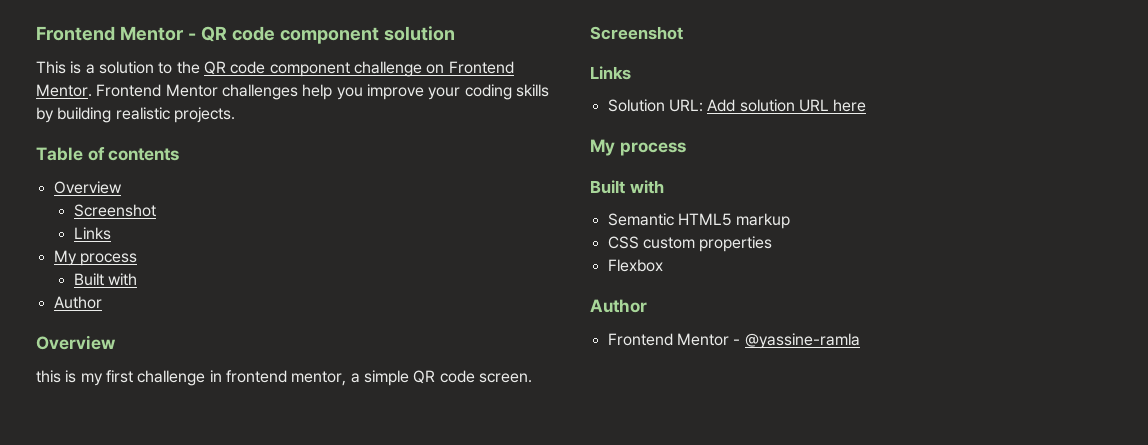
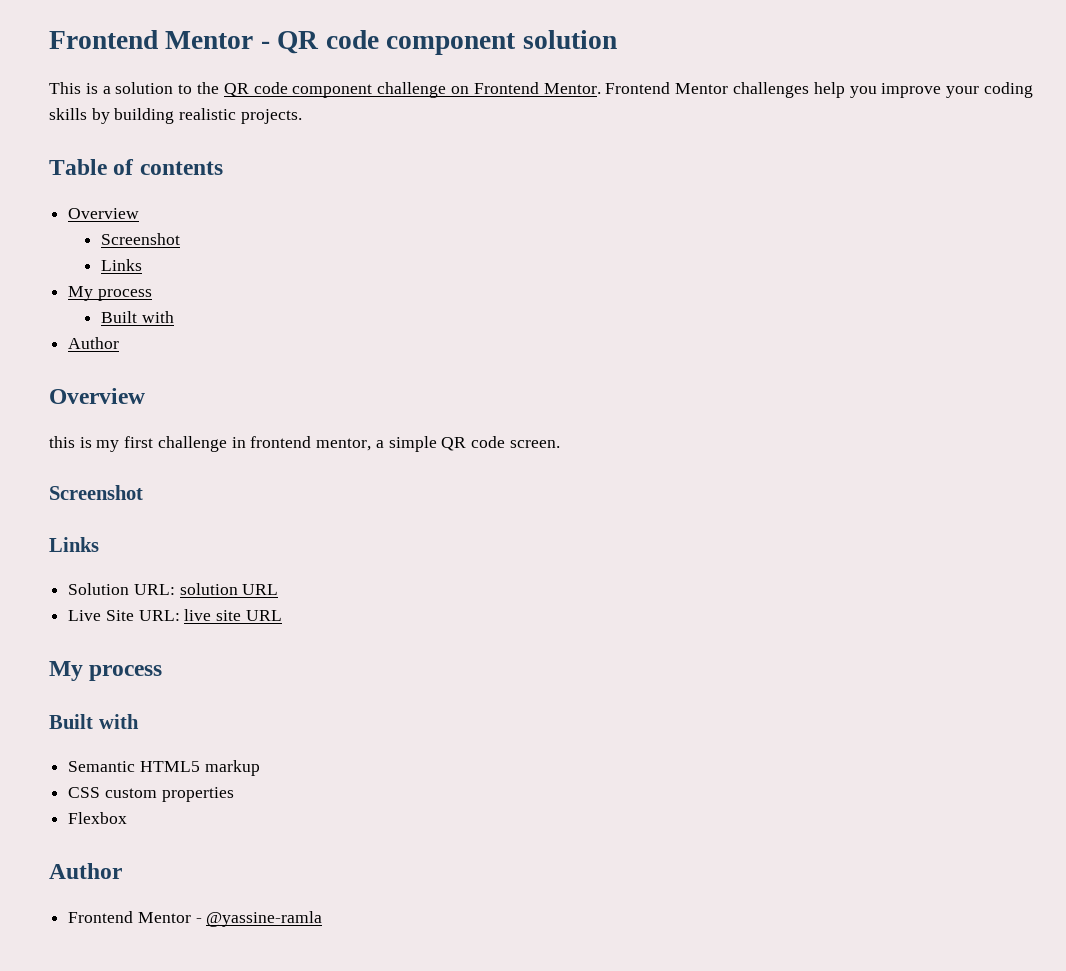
- Solution URL: Add solution URL here
+ Solution URL: solution URL
+ Live Site URL: live site URL

